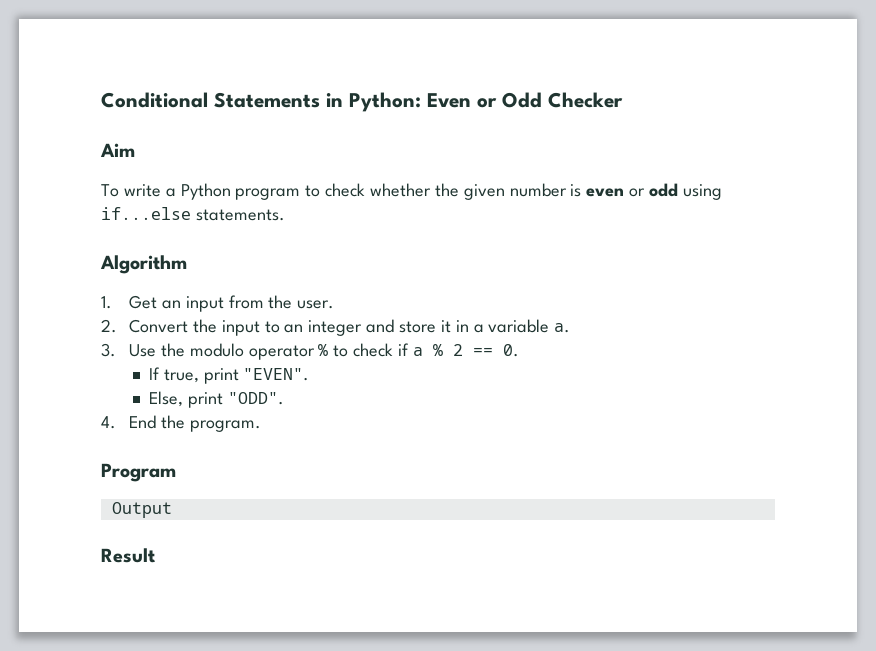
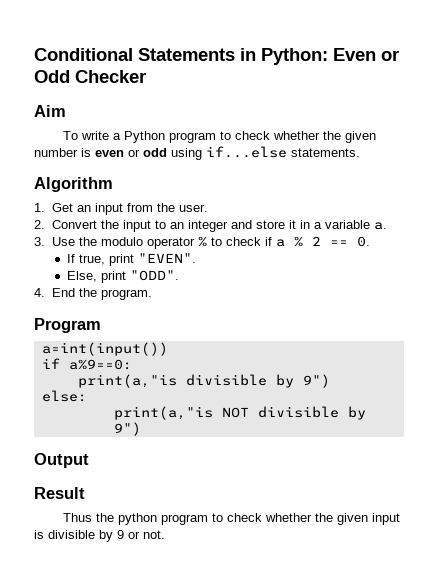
+ a=int(input())
+ if a%9==0:
+ print(a,"is divisible by 9")
+ else:
+ print(a,"is NOT divisible by 9")
  Output
  Result
+ Thus the python program to check whether the given input is divisible by 9 or not.

